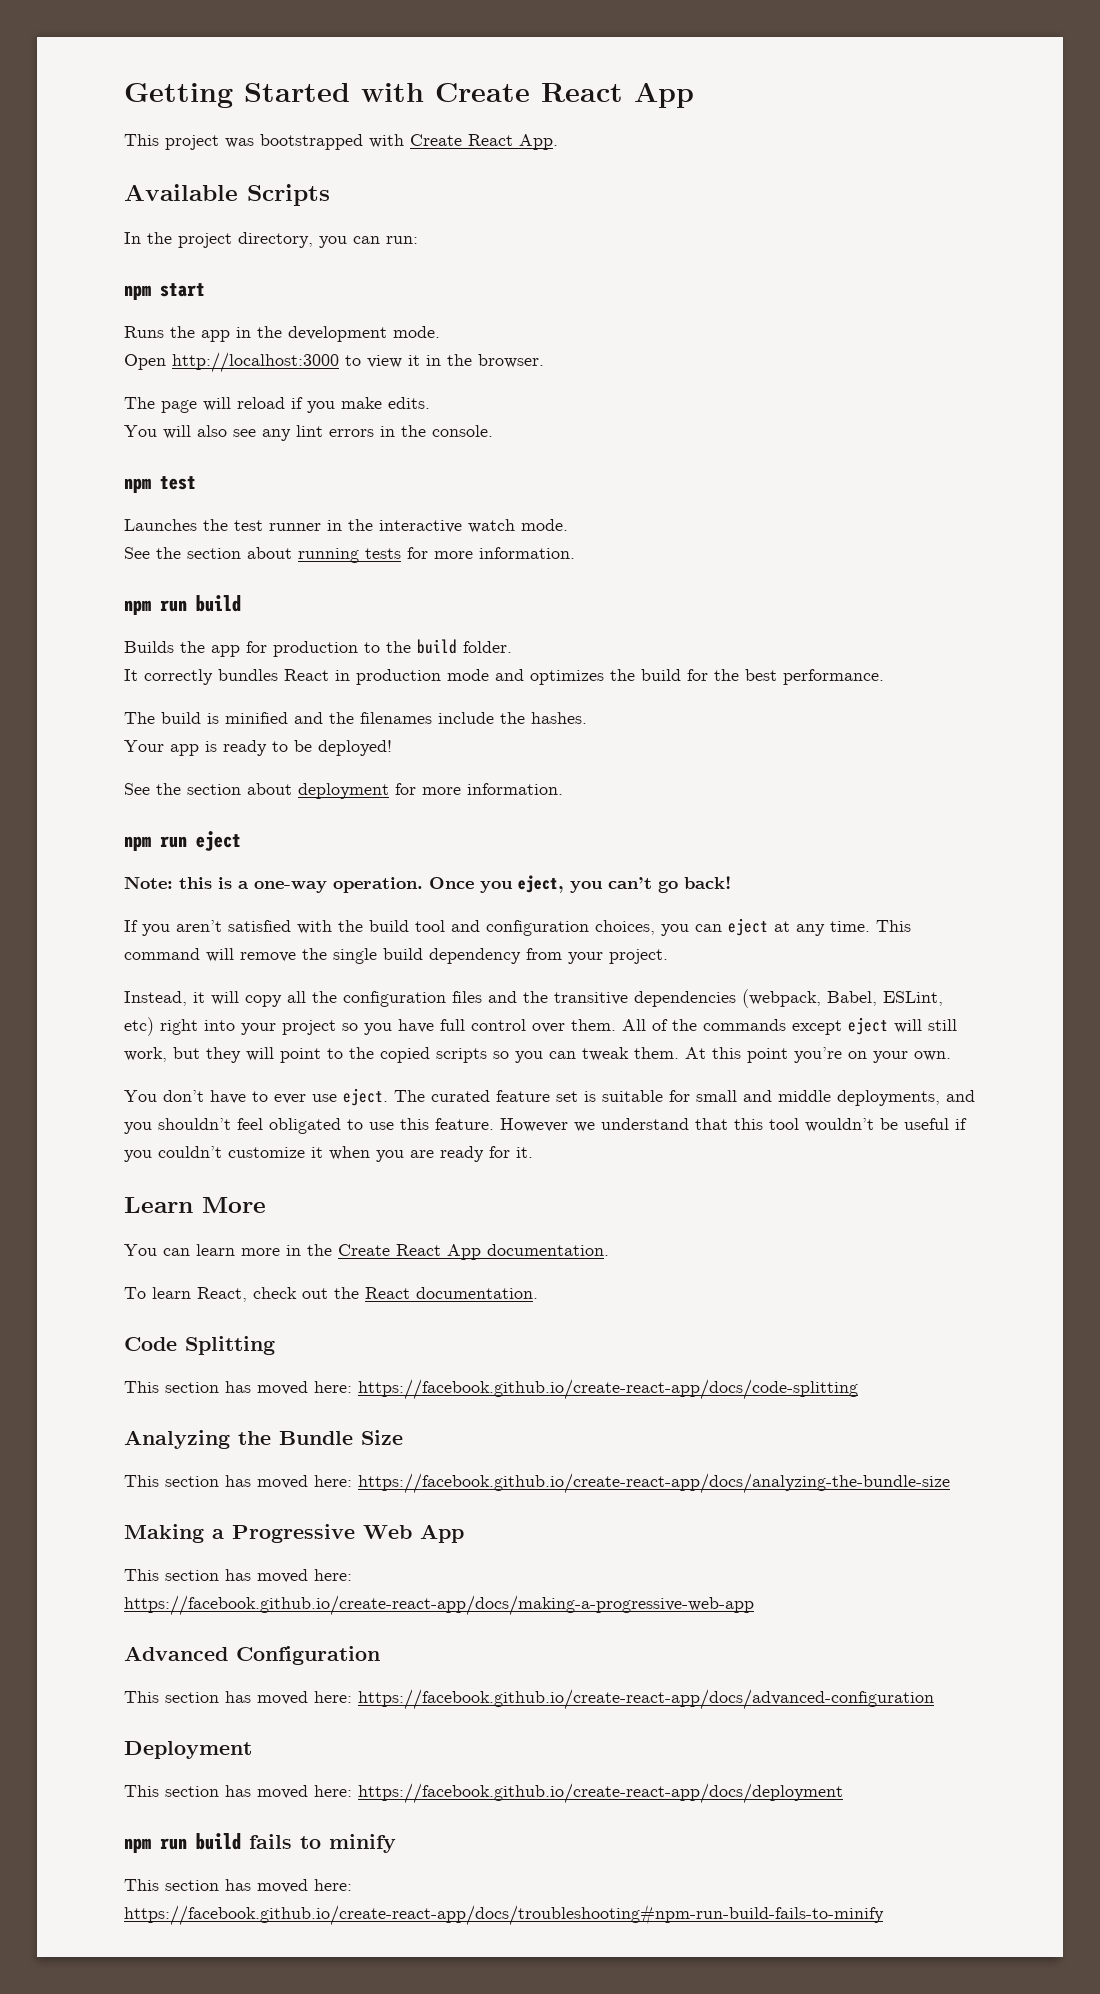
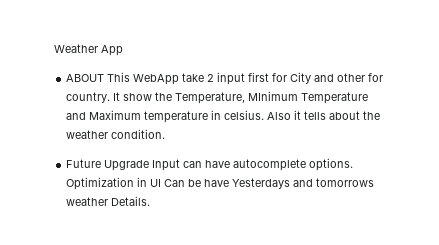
- Getting Started with Create React App
- This project was bootstrapped with Create React App.
- Available Scripts
- In the project directory, you can run:
- npm start
- Runs the app in the development mode.
- Open http://localhost:3000 to view it in the browser.
- The page will reload if you make edits.
- You will also see any lint errors in the console.
- npm test
- Launches the test runner in the interactive watch mode.
- See the section about running tests for more information.
- npm run build
- Builds the app for production to the build folder.
- It correctly bundles React in production mode and optimizes the build for the best performance.
- The build is minified and the filenames include the hashes.
- Your app is ready to be deployed!
- See the section about deployment for more information.
- npm run eject
- Note: this is a one-way operation. Once you eject, you can’t go back!
- If you aren’t satisfied with the build tool and configuration choices, you can eject at any time. This command will remove the single build dependency from your project.
- Instead, it will copy all the configuration files and the transitive dependencies (webpack, Babel, ESLint, etc) right into your project so you have full control over them. All of the commands except eject will still work, but they will point to the copied scripts so you can tweak them. At this point you’re on your own.
- You don’t have to ever use eject. The curated feature set is suitable for small and middle deployments, and you shouldn’t feel obligated to use this feature. However we understand that this tool wouldn’t be useful if you couldn’t customize it when you are ready for it.
- Learn More
- You can learn more in the Create React App documentation.
- To learn React, check out the React documentation.
- Code Splitting
- This section has moved here: https://facebook.github.io/create-react-app/docs/code-splitting
- Analyzing the Bundle Size
- This section has moved here: https://facebook.github.io/create-react-app/docs/analyzing-the-bundle-size
- Making a Progressive Web App
- This section has moved here: https://facebook.github.io/create-react-app/docs/making-a-progressive-web-app
- Advanced Configuration
- This section has moved here: https://facebook.github.io/create-react-app/docs/advanced-configuration
- Deployment
- This section has moved here: https://facebook.github.io/create-react-app/docs/deployment
- npm run build fails to minify
- This section has moved here: https://facebook.github.io/create-react-app/docs/troubleshooting#npm-run-build-fails-to-minify
+ Weather App
+ ABOUT This WebApp take 2 input first for City and other for country. It show the Temperature, MInimum Temperature and Maximum temperature in celsius. Also it tells about the weather condition.
+ Future Upgrade Input can have autocomplete options. Optimization in UI Can be have Yesterdays and tomorrows weather Details.

